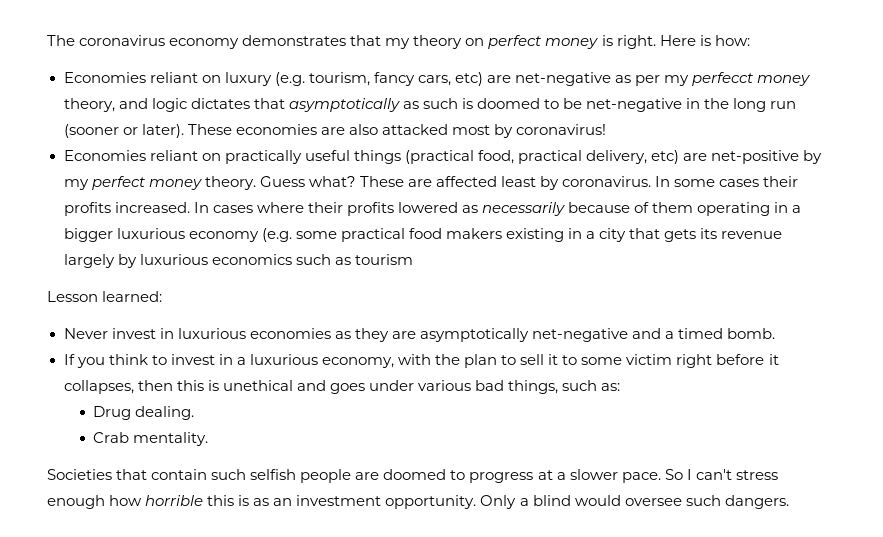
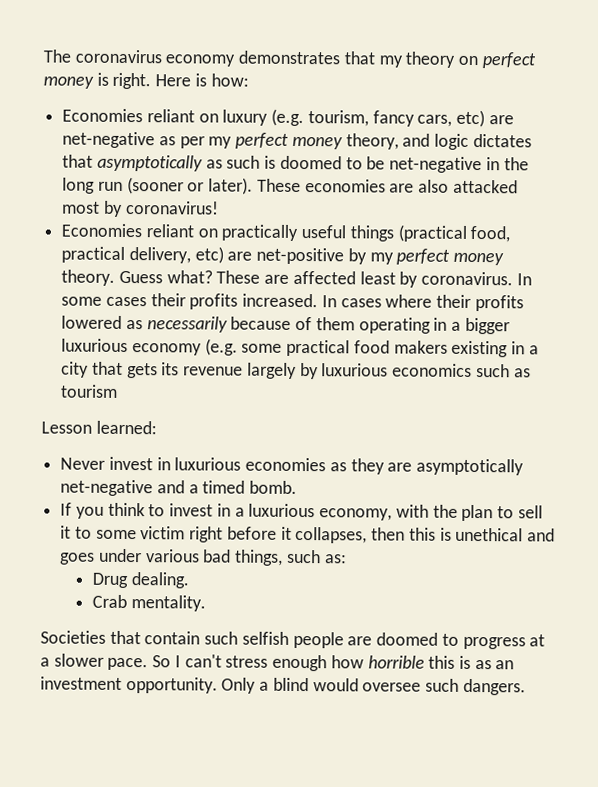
- Economies reliant on luxury (e.g. tourism, fancy cars, etc) are net-negative as per my perfecct money theory, and logic dictates that asymptotically as such is doomed to be net-negative in the long run (sooner or later).
+ Economies reliant on luxury (e.g. tourism, fancy cars, etc) are net-negative as per my perfect money theory, and logic dictates that asymptotically as such is doomed to be net-negative in the long run (sooner or later).

